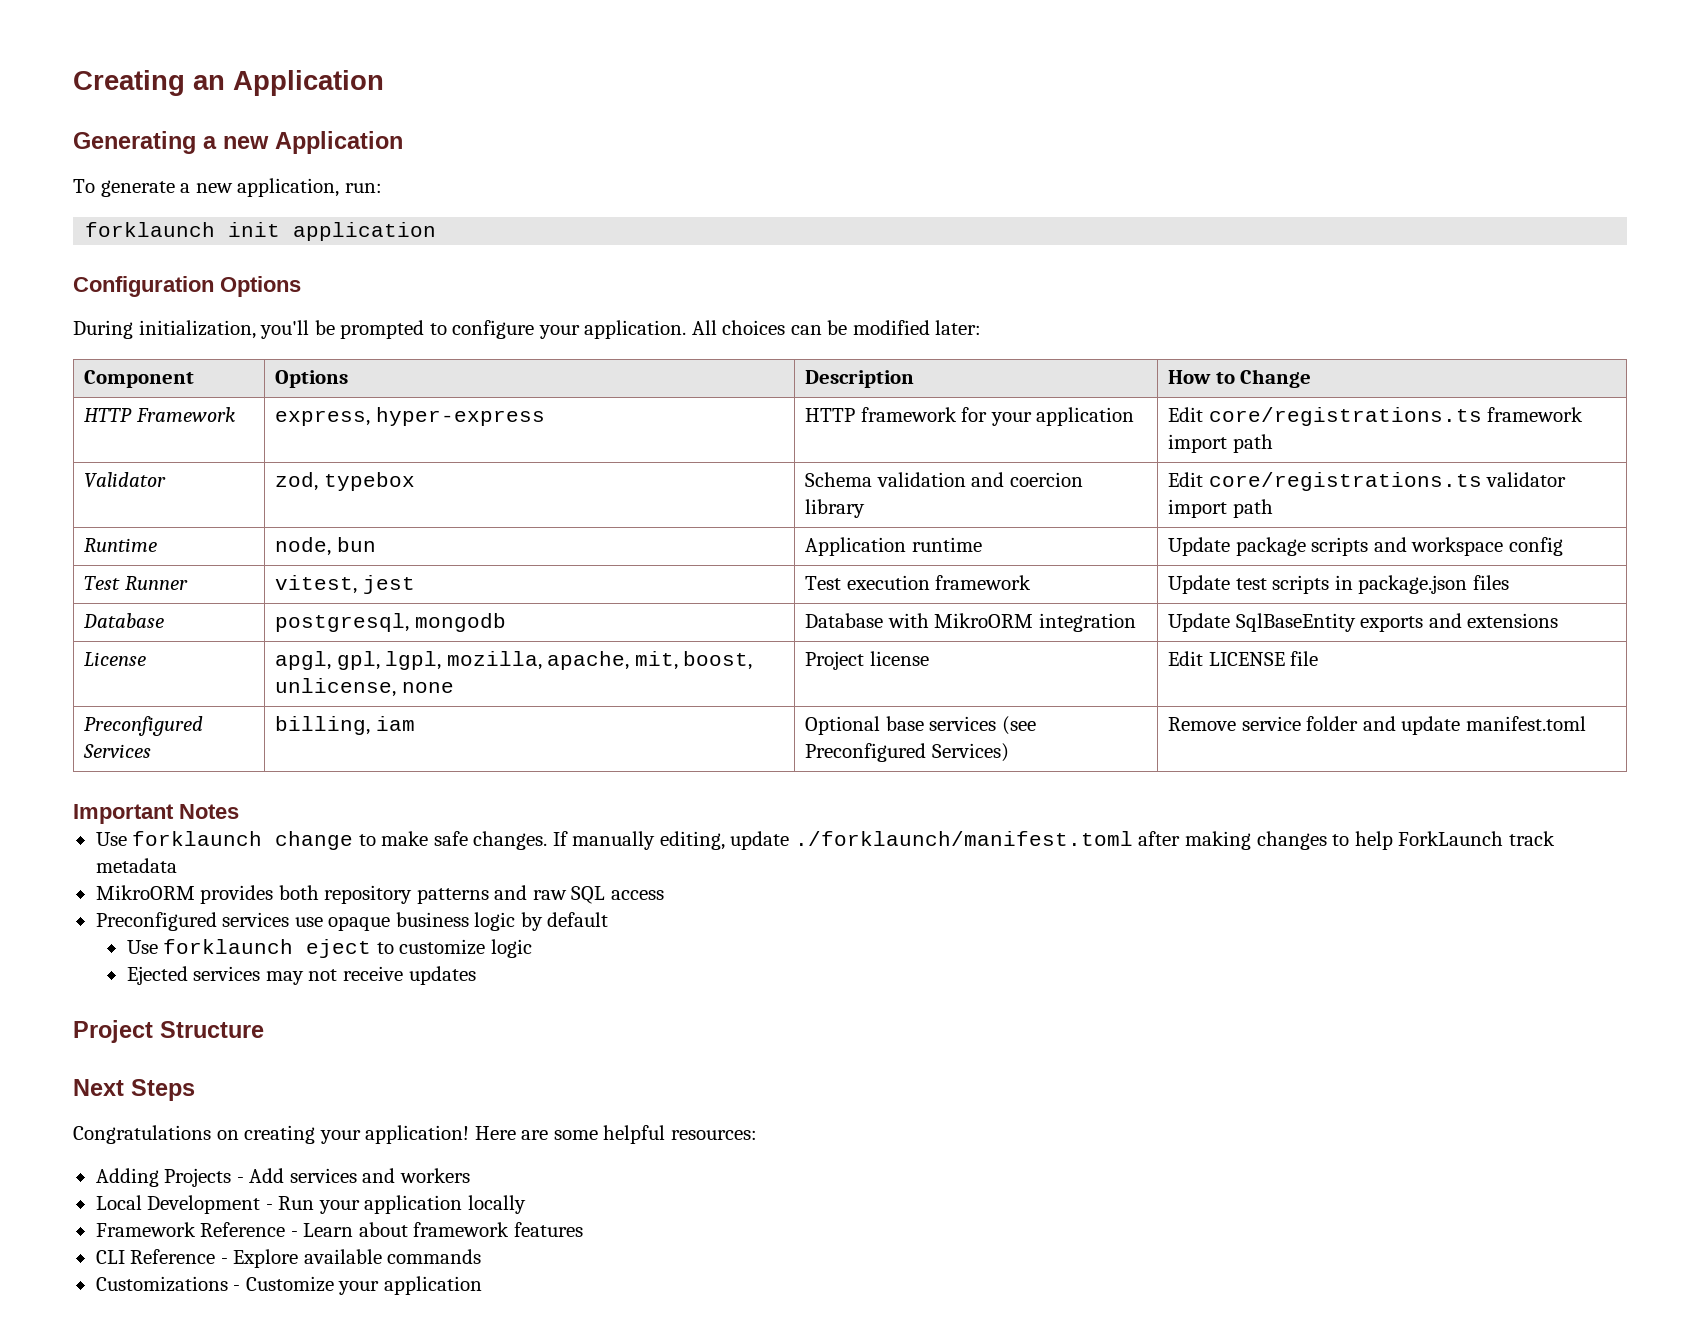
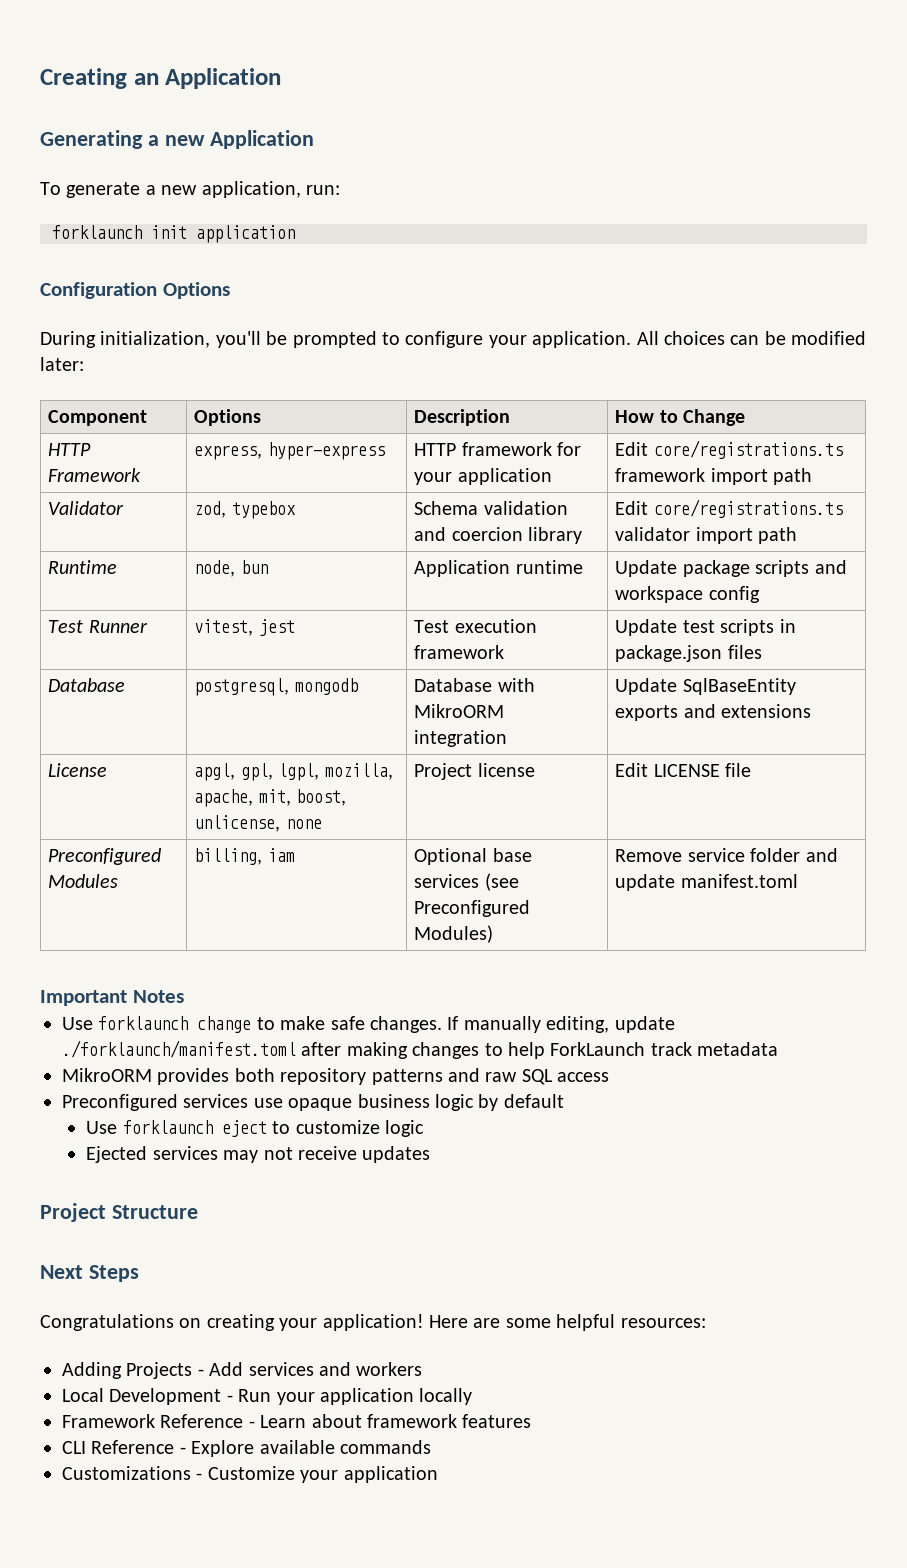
- Preconfigured Services | billing, iam | Optional base services (see Preconfigured Services) | Remove service folder and update manifest.toml
+ Preconfigured Modules | billing, iam | Optional base services (see Preconfigured Modules) | Remove service folder and update manifest.toml

